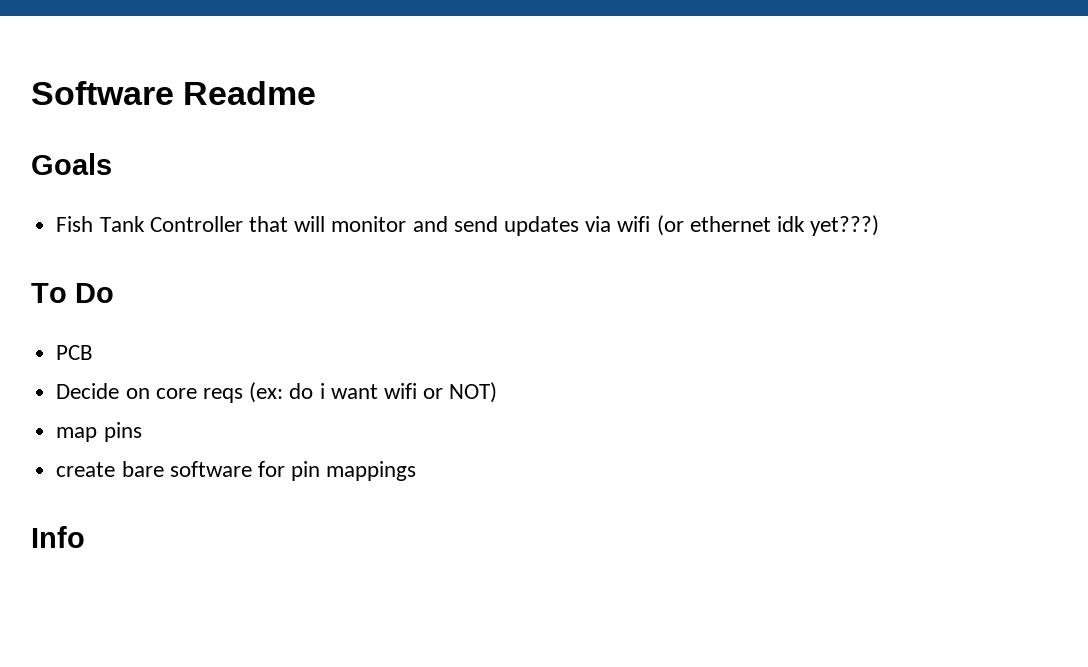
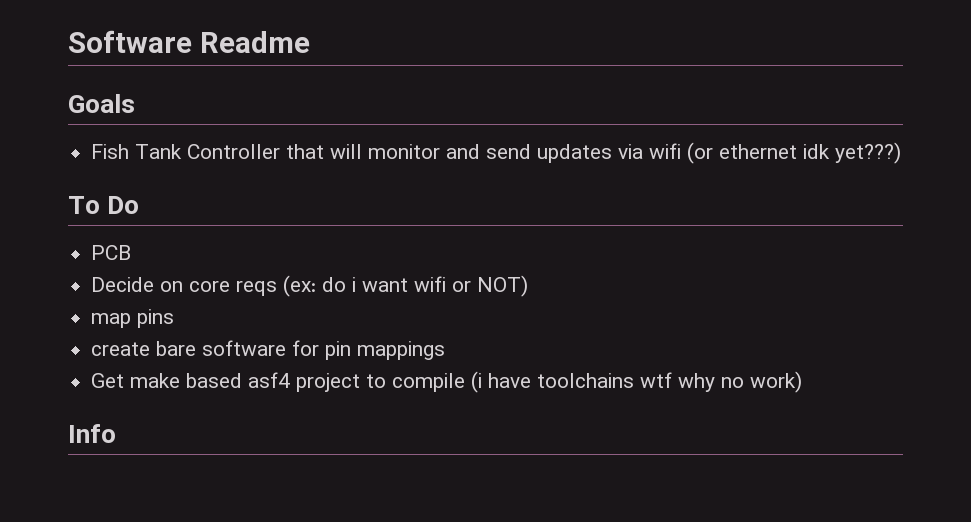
+ Get make based asf4 project to compile (i have toolchains wtf why no work)

